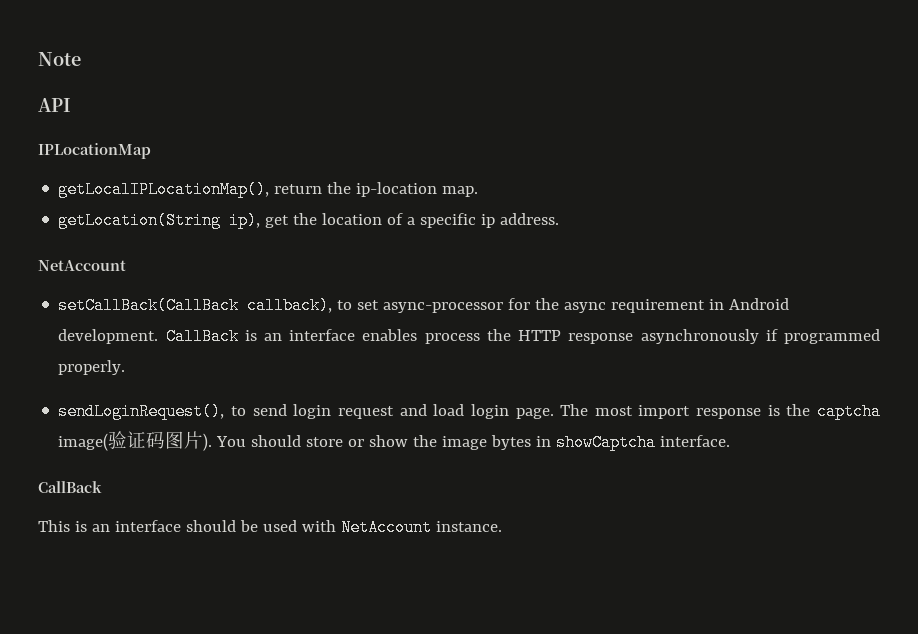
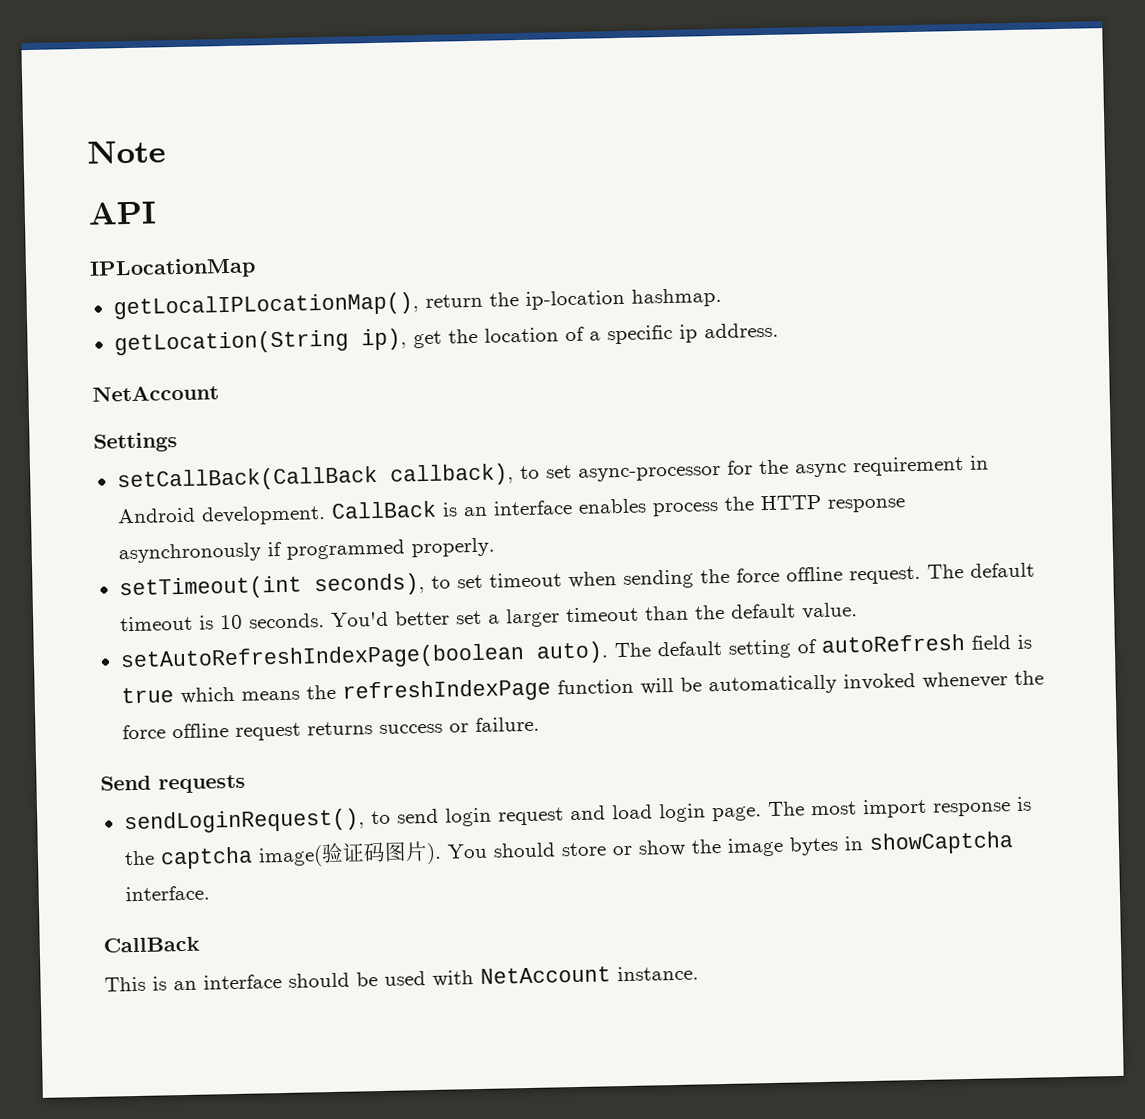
- getLocalIPLocationMap(), return the ip-location map.
+ getLocalIPLocationMap(), return the ip-location hashmap.
+ Settings
+ setTimeout(int seconds), to set timeout when sending the force offline request. The default timeout is 10 seconds. You'd better set a larger timeout than the default value.
+ setAutoRefreshIndexPage(boolean auto). The default setting of autoRefresh field is true which means the refreshIndexPage function will be automatically invoked whenever the force offline request returns success or failure.
+ Send requests

